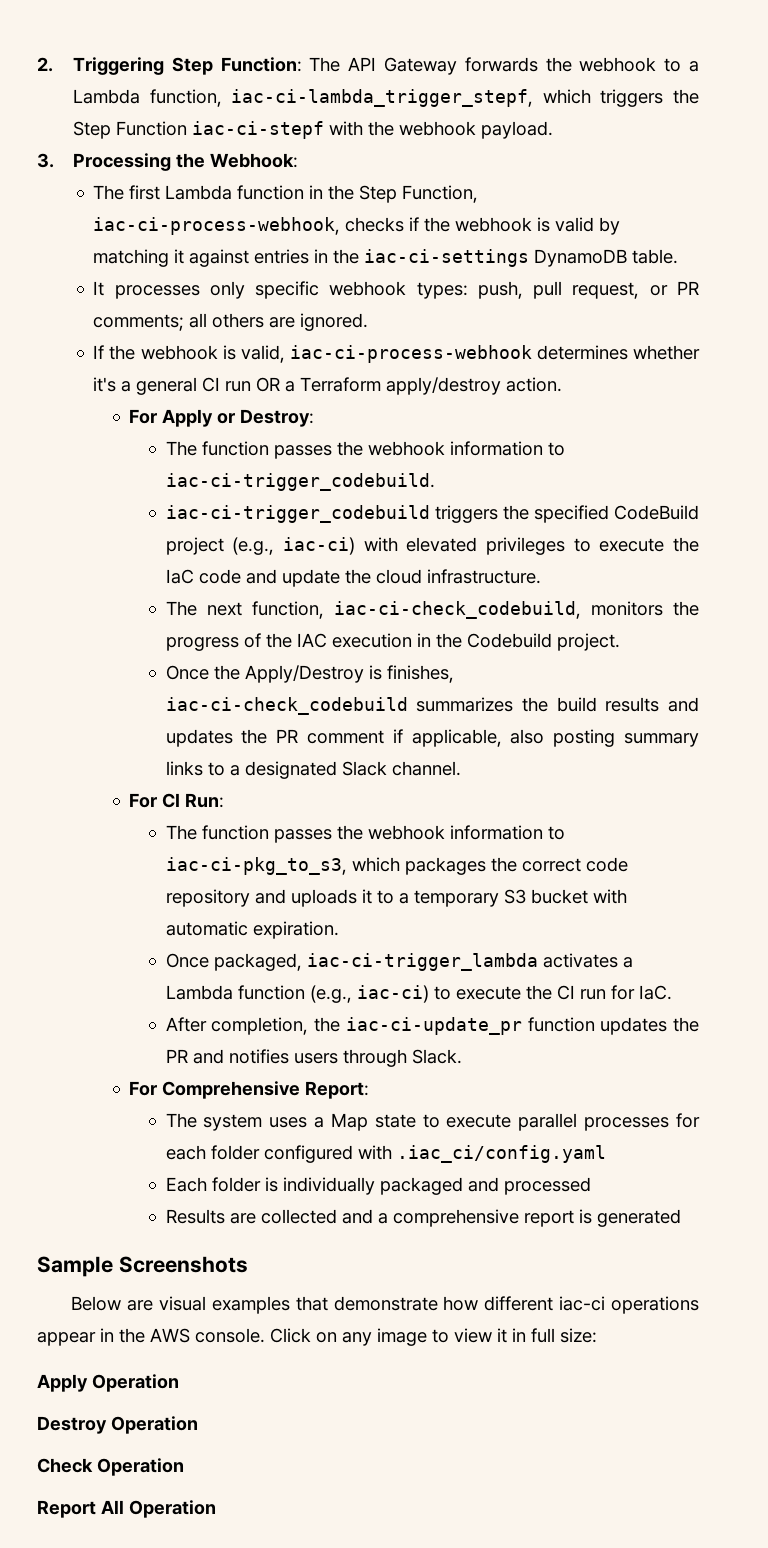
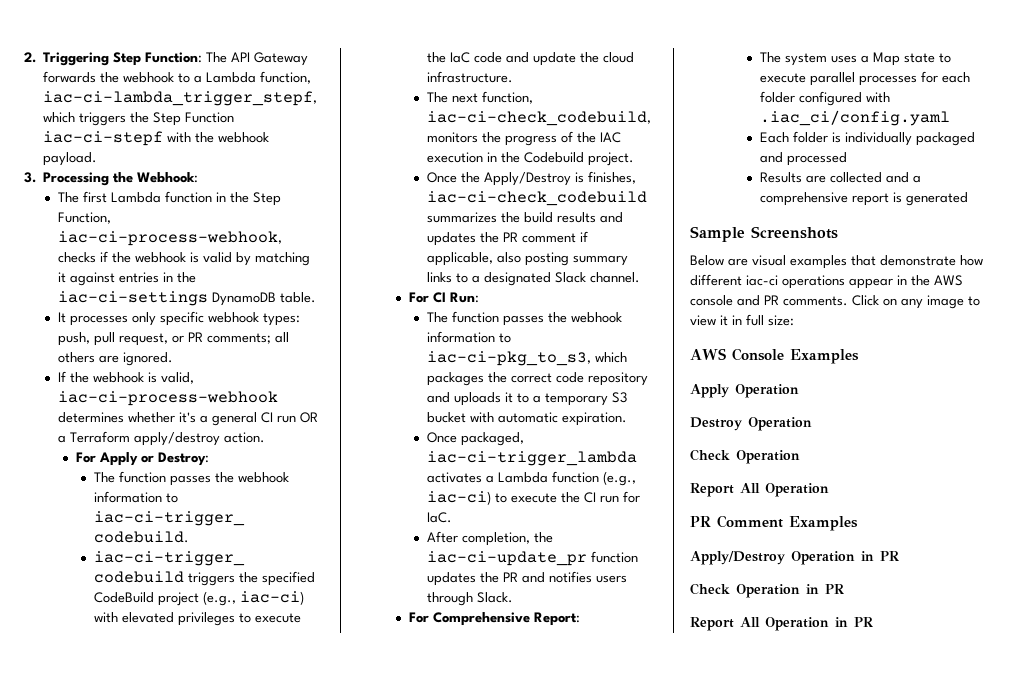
- Below are visual examples that demonstrate how different iac-ci operations appear in the AWS console.
+ Below are visual examples that demonstrate how different iac-ci operations appear in the AWS console and PR comments.
+ AWS Console Examples
+ PR Comment Examples
+ Apply/Destroy Operation in PR
+ Check Operation in PR
+ Report All Operation in PR

